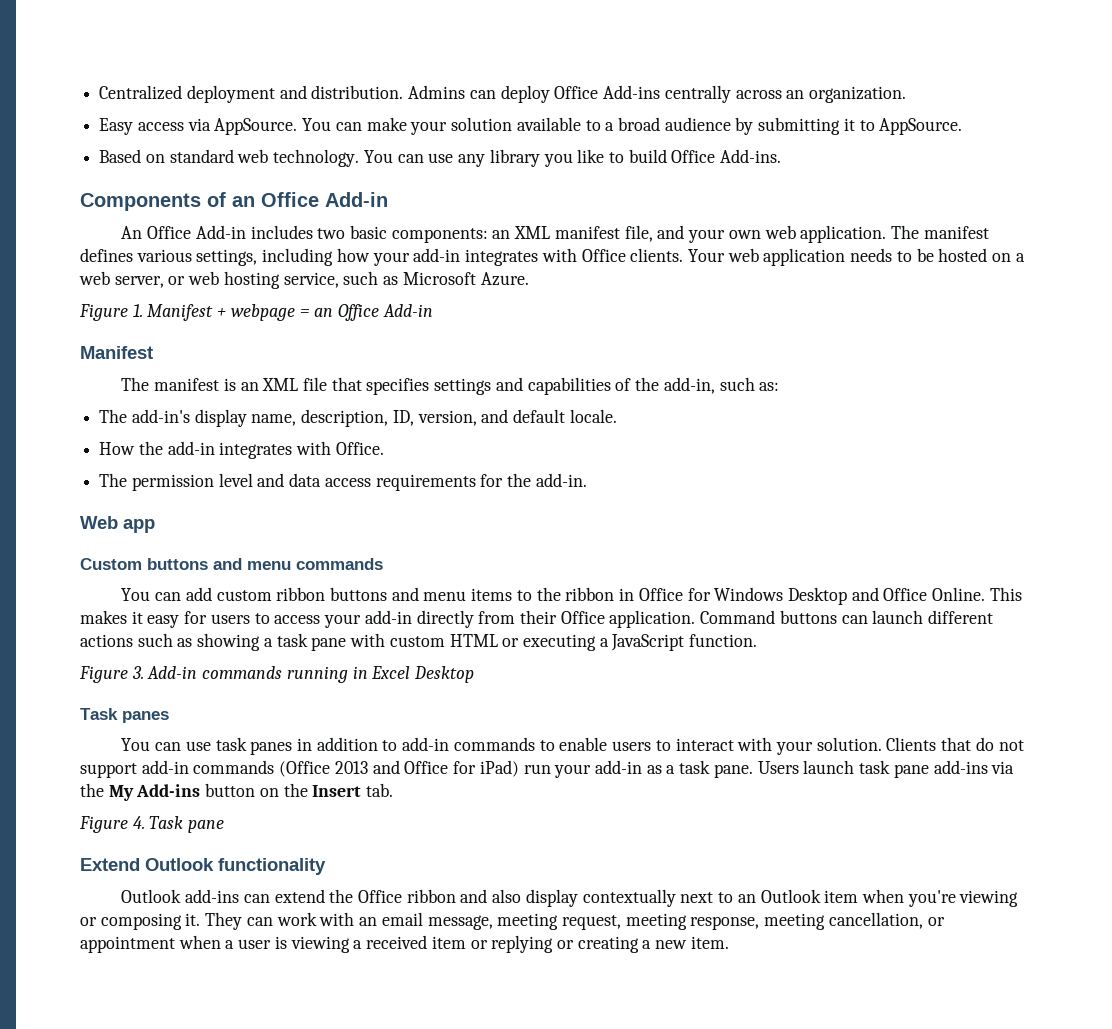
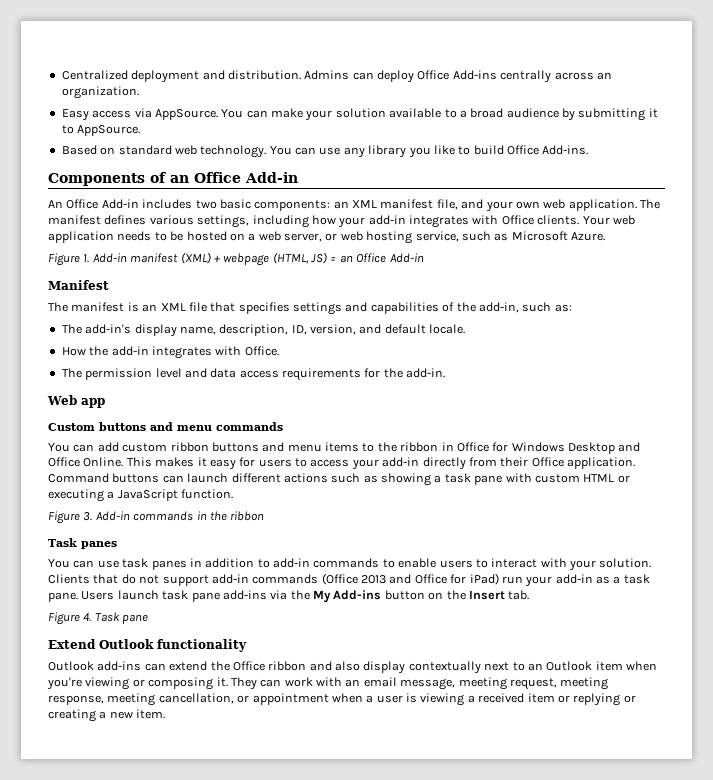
- Figure 1. Manifest + webpage = an Office Add-in
+ Figure 1. Add-in manifest (XML) + webpage (HTML, JS) = an Office Add-in
- Figure 3. Add-in commands running in Excel Desktop
+ Figure 3. Add-in commands in the ribbon

